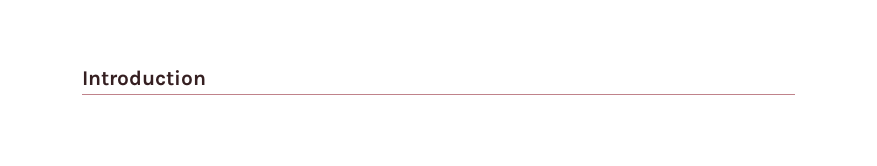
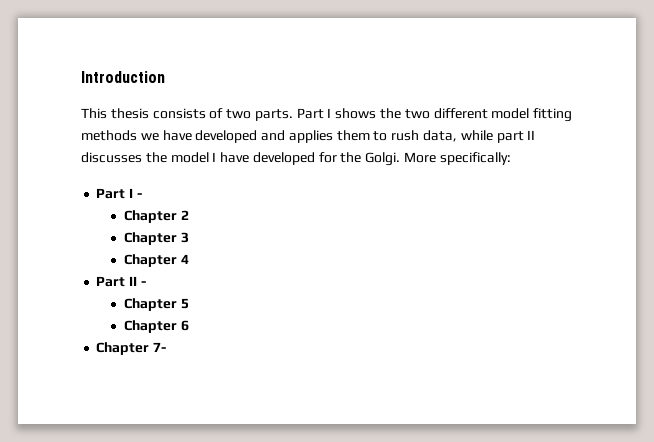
+ This thesis consists of two parts. Part I shows the two different model fitting methods we have developed and applies them to rush data, while part II discusses the model I have developed for the Golgi. More specifically:
+ Part I -
+ Chapter 2
+ Chapter 3
+ Chapter 4
+ Part II -
+ Chapter 5
+ Chapter 6
+ Chapter 7-

